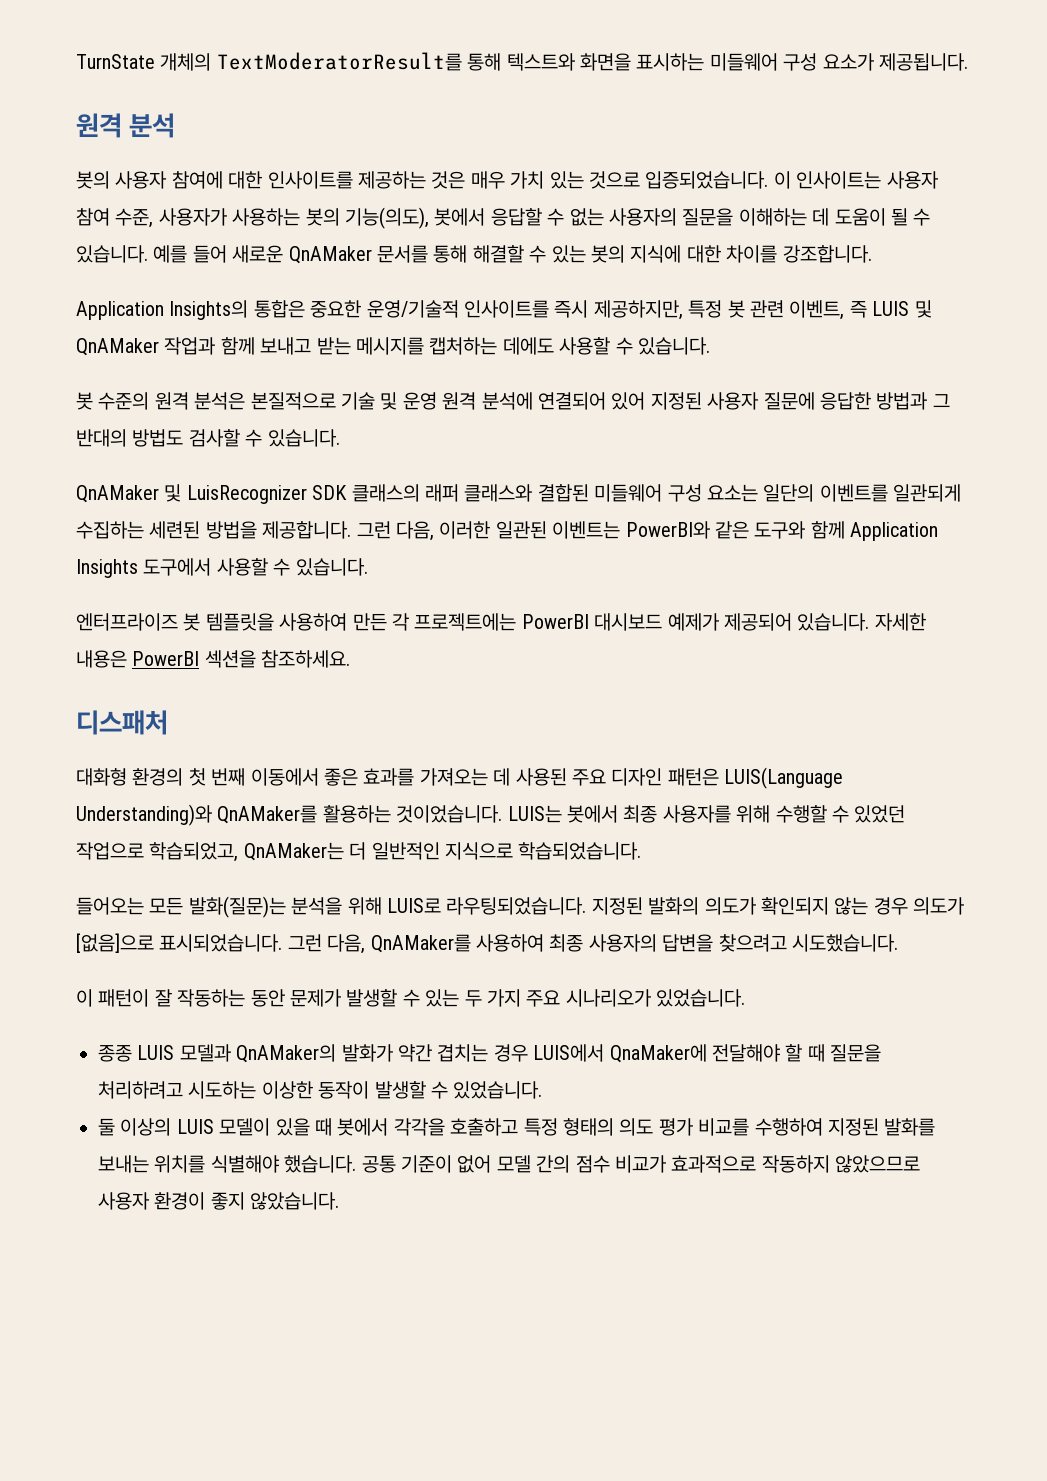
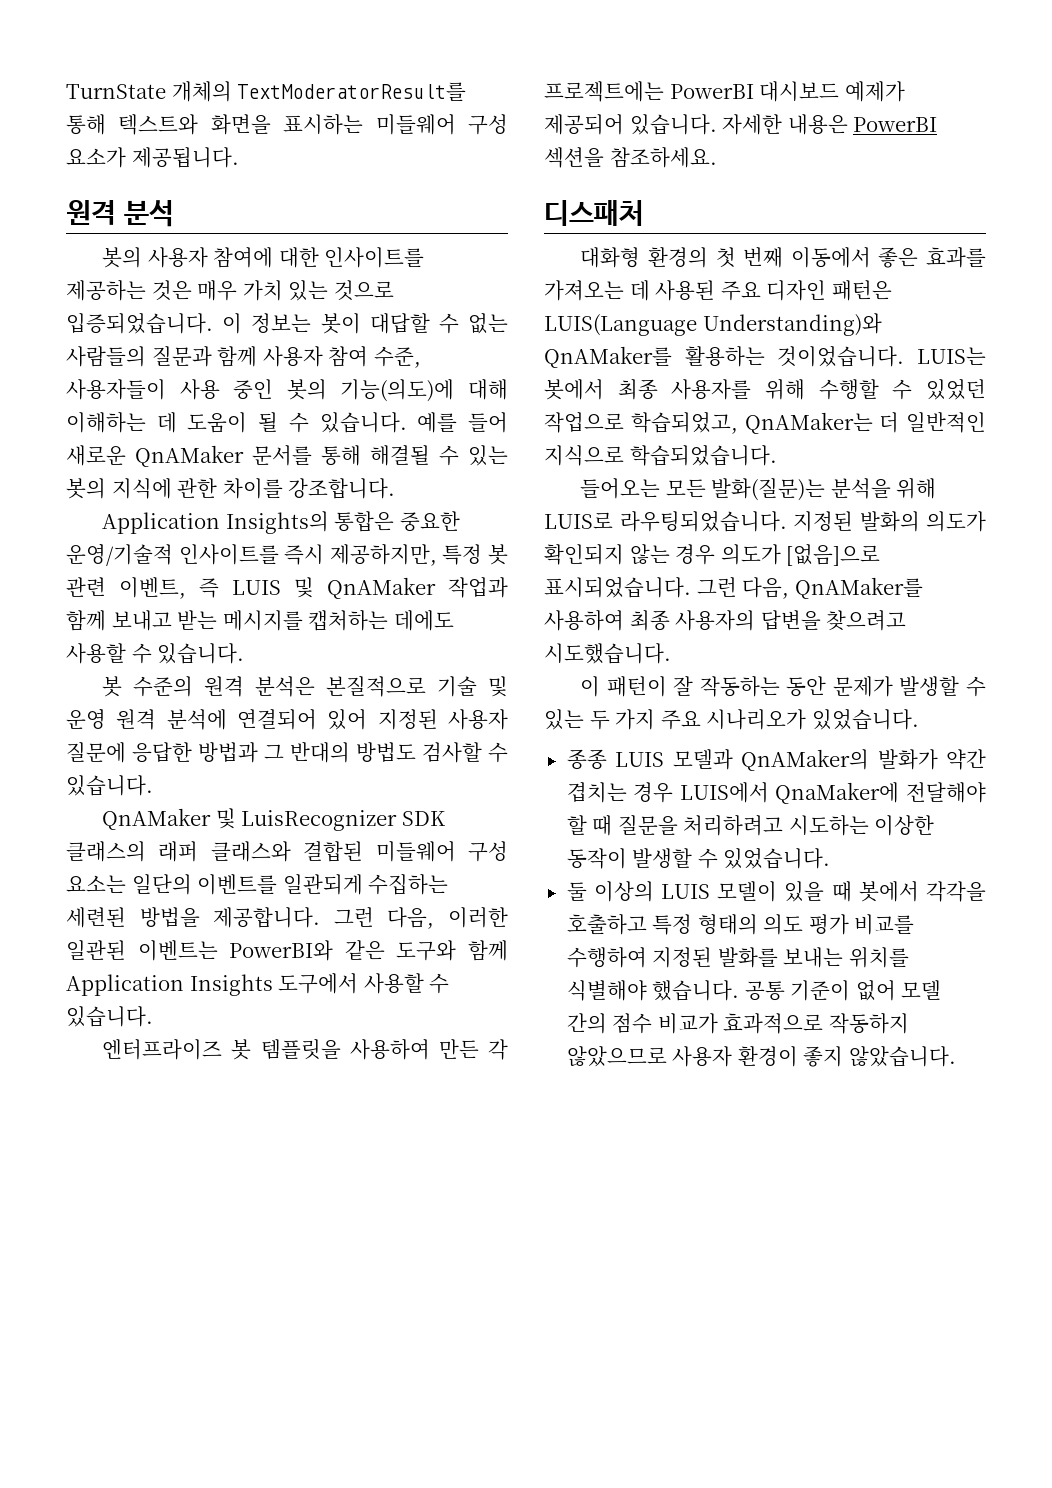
- 이 인사이트는 사용자 참여 수준, 사용자가 사용하는 봇의 기능(의도), 봇에서 응답할 수 없는 사용자의 질문을 이해하는 데 도움이 될 수 있습니다.
+ 이 정보는 봇이 대답할 수 없는 사람들의 질문과 함께 사용자 참여 수준, 사용자들이 사용 중인 봇의 기능(의도)에 대해 이해하는 데 도움이 될 수 있습니다.
- 예를 들어 새로운 QnAMaker 문서를 통해 해결할 수 있는 봇의 지식에 대한 차이를 강조합니다.
+ 예를 들어 새로운 QnAMaker 문서를 통해 해결될 수 있는 봇의 지식에 관한 차이를 강조합니다.

